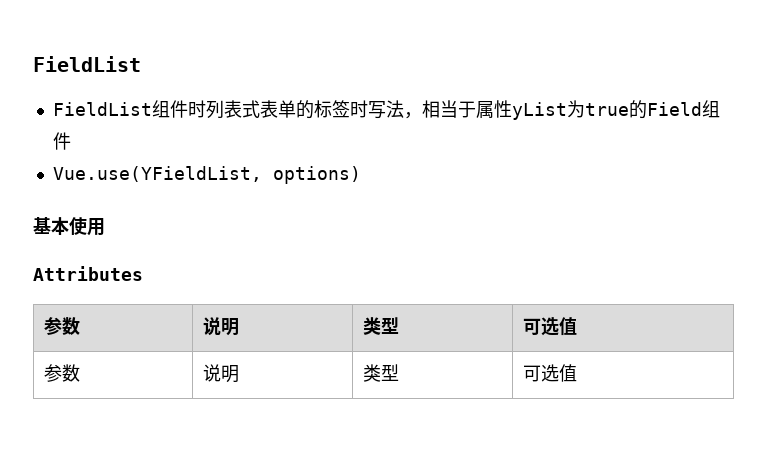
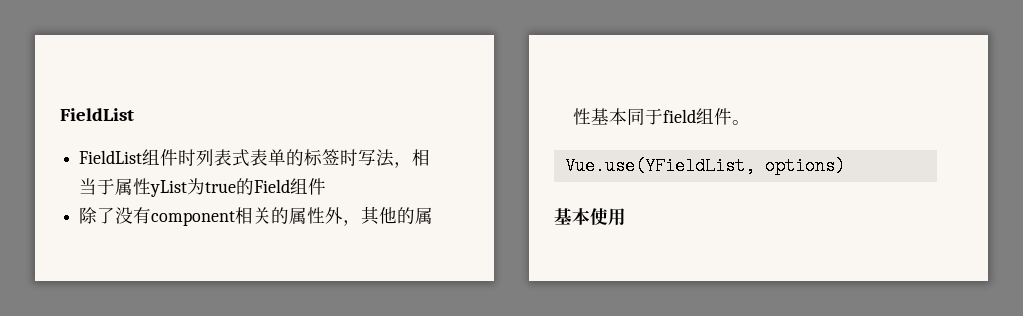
+ 除了没有component相关的属性外，其他的属性基本同于field组件。
  Vue.use(YFieldList, options)
  基本使用
- Attributes
- 参数 | 说明 | 类型 | 可选值
- 参数 | 说明 | 类型 | 可选值

